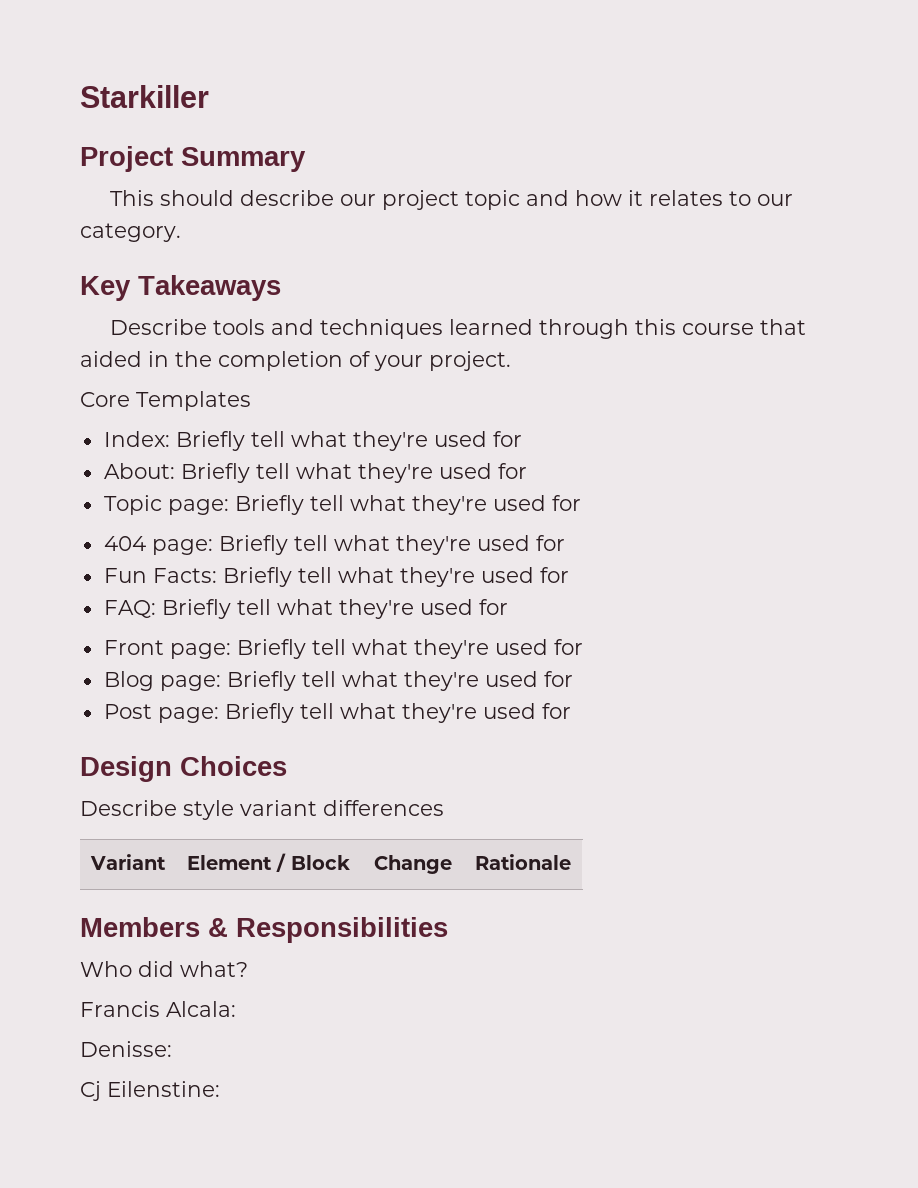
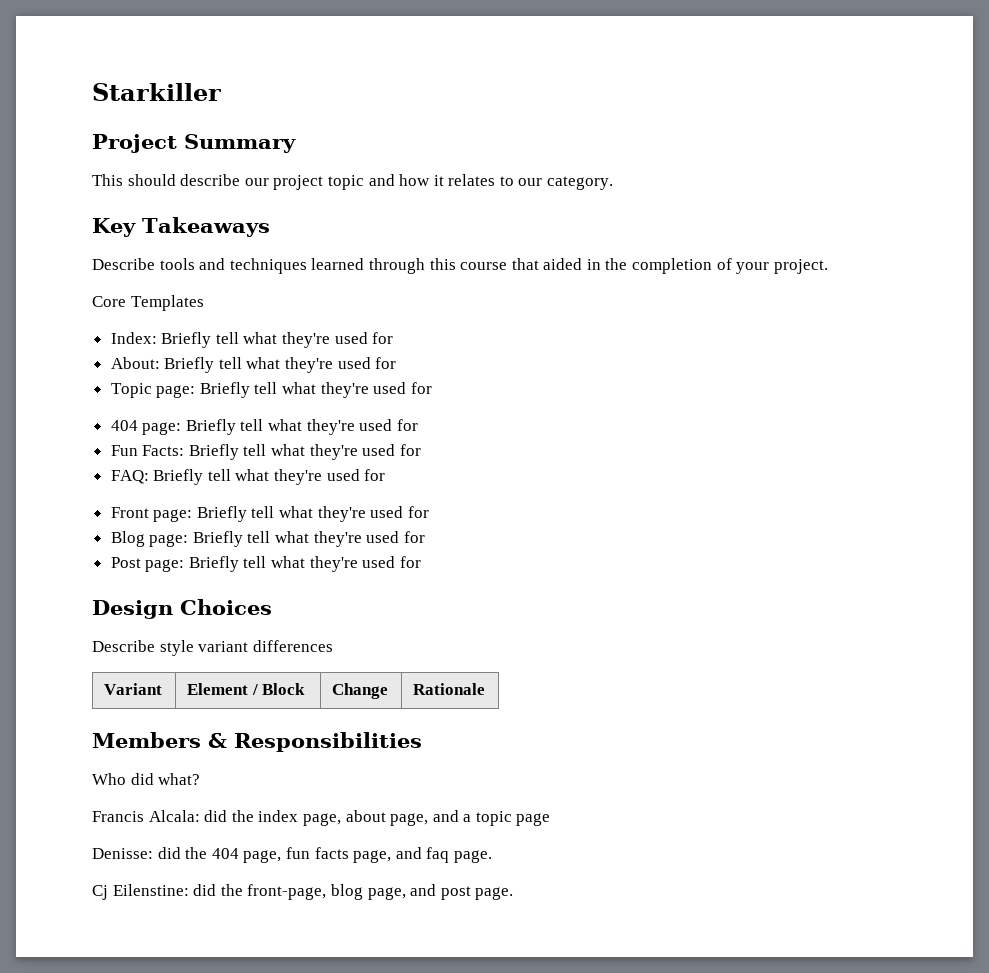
- Francis Alcala:
- Denisse:
- Cj Eilenstine:
+ Francis Alcala: did the index page, about page, and a topic page
+ Denisse: did the 404 page, fun facts page, and faq page.
+ Cj Eilenstine: did the front-page, blog page, and post page.

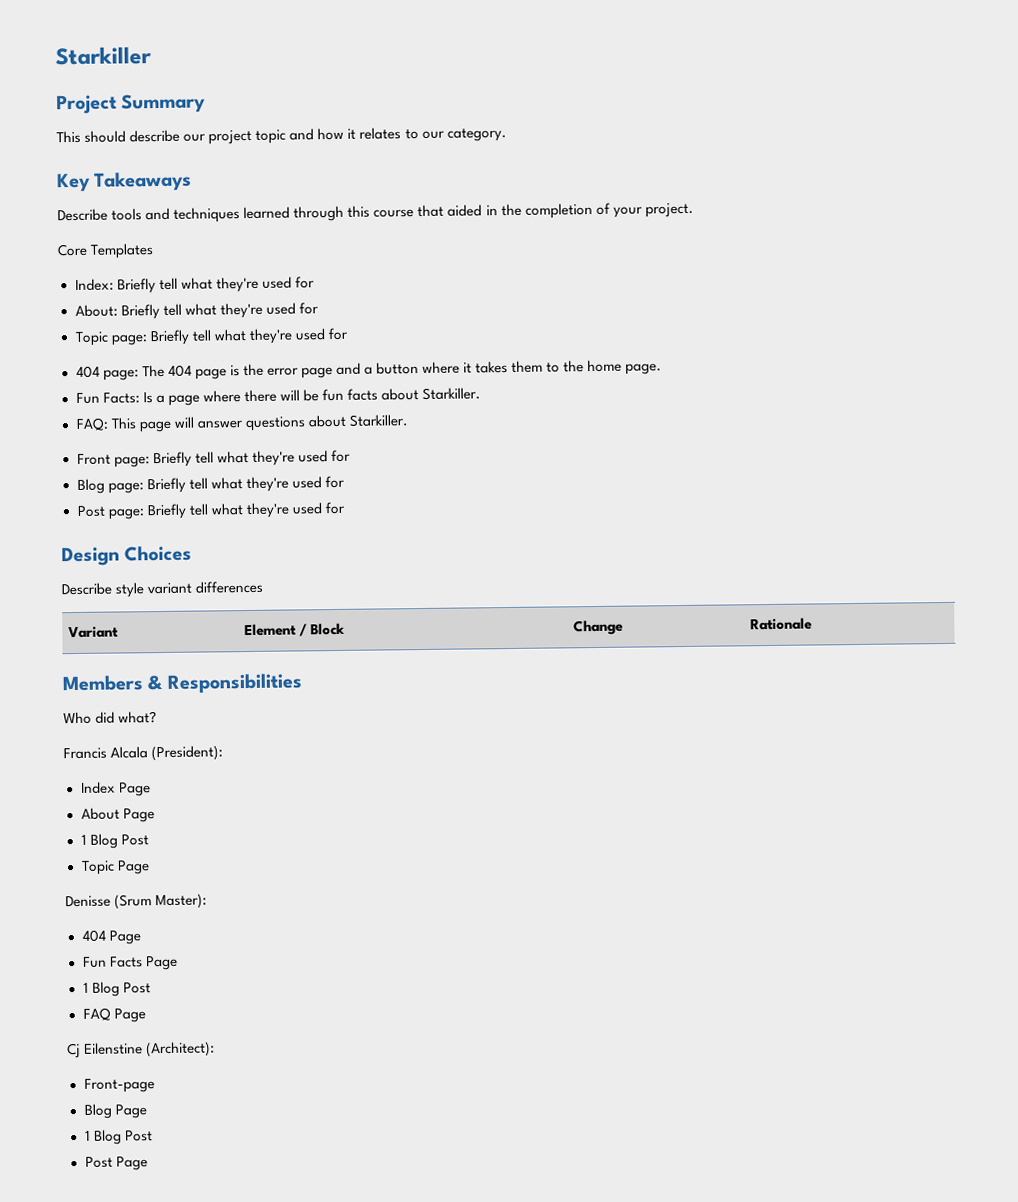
- 404 page: Briefly tell what they're used for
- Fun Facts: Briefly tell what they're used for
- FAQ: Briefly tell what they're used for
+ 404 page: The 404 page is the error page and a button where it takes them to the home page.
+ Fun Facts: Is a page where there will be fun facts about Starkiller.
+ FAQ: This page will answer questions about Starkiller.
- Francis Alcala: did the index page, about page, and a topic page
- Denisse: did the 404 page, fun facts page, and faq page.
- Cj Eilenstine: did the front-page, blog page, and post page.
+ Francis Alcala (President):
+ Index Page
+ About Page
+ 1 Blog Post
+ Topic Page
+ Denisse (Srum Master):
+ 404 Page
+ Fun Facts Page
+ 1 Blog Post
+ FAQ Page
+ Cj Eilenstine (Architect):
+ Front-page
+ Blog Page
+ 1 Blog Post
+ Post Page

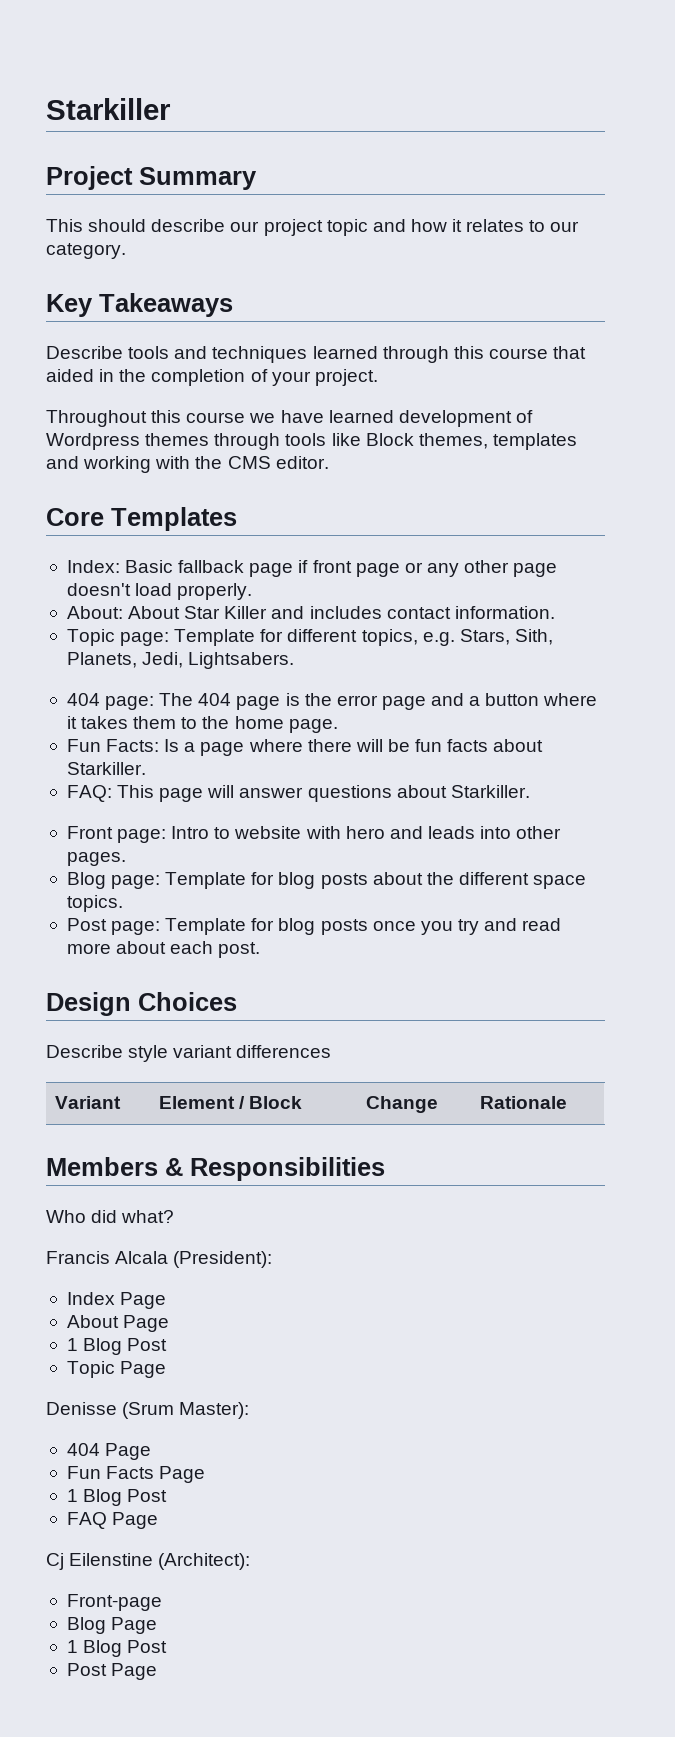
+ Throughout this course we have learned development of Wordpress themes through tools like Block themes, templates and working with the CMS editor.
  Core Templates
- Index: Briefly tell what they're used for
- About: Briefly tell what they're used for
- Topic page: Briefly tell what they're used for
+ Index: Basic fallback page if front page or any other page doesn't load properly.
+ About: About Star Killer and includes contact information.
+ Topic page: Template for different topics, e.g. Stars, Sith, Planets, Jedi, Lightsabers.
- Front page: Briefly tell what they're used for
- Blog page: Briefly tell what they're used for
- Post page: Briefly tell what they're used for
+ Front page: Intro to website with hero and leads into other pages.
+ Blog page: Template for blog posts about the different space topics.
+ Post page: Template for blog posts once you try and read more about each post.

